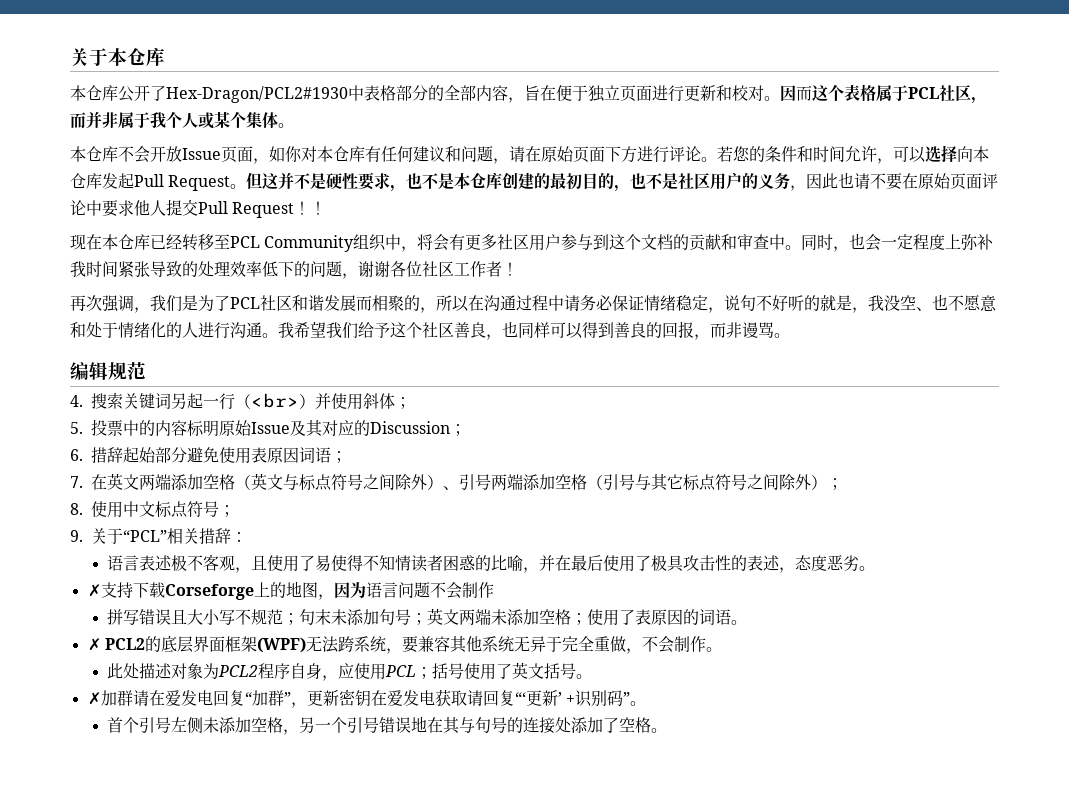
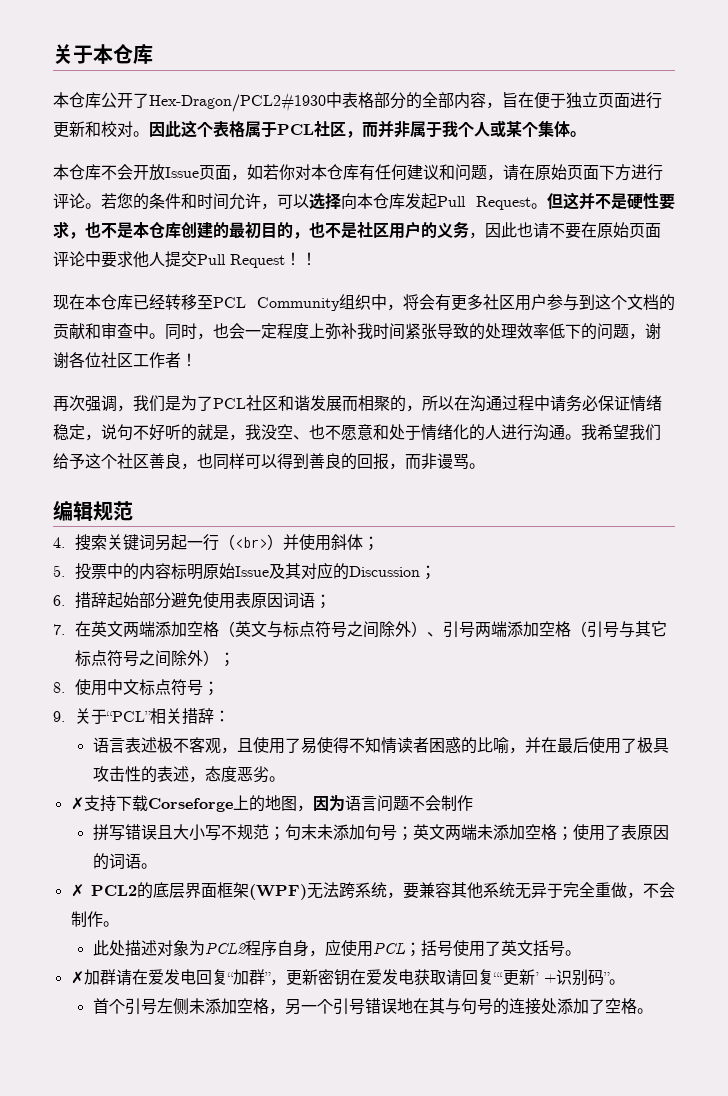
- 因而这个表格属于PCL社区，而并非属于我个人或某个集体。
+ 因此这个表格属于PCL社区，而并非属于我个人或某个集体。
- 本仓库不会开放Issue页面，如你对本仓库有任何建议和问题，请在原始页面下方进行评论。
+ 本仓库不会开放Issue页面，如若你对本仓库有任何建议和问题，请在原始页面下方进行评论。

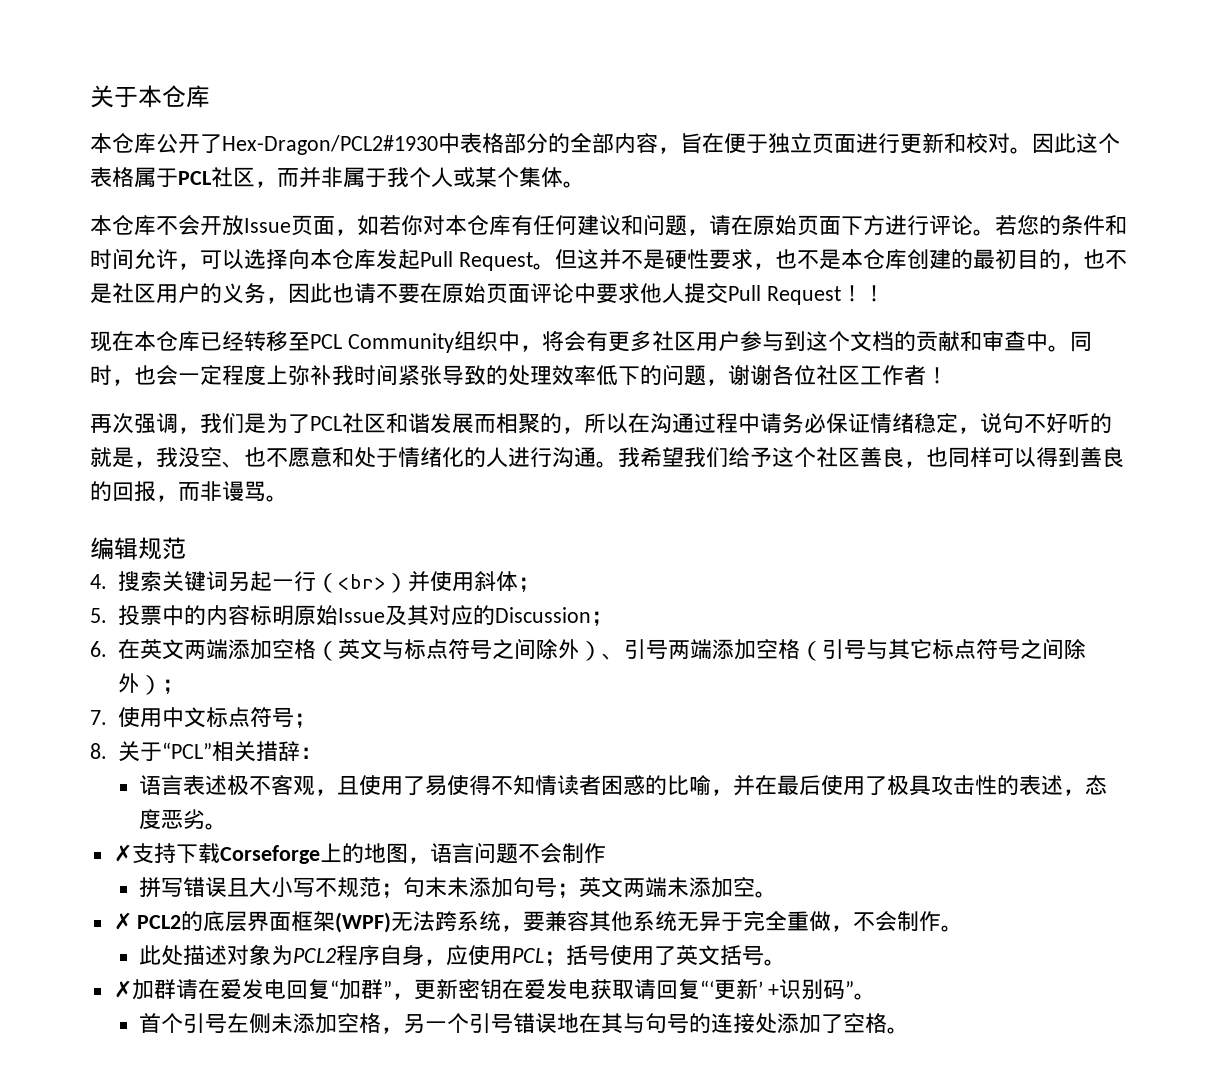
- 6.措辞起始部分避免使用表原因词语；
- 7.在英文两端添加空格（英文与标点符号之间除外）、引号两端添加空格（引号与其它标点符号之间除外）；
+ 6.在英文两端添加空格（英文与标点符号之间除外）、引号两端添加空格（引号与其它标点符号之间除外）；
- 8.使用中文标点符号；
+ 7.使用中文标点符号；
- 9.关于“PCL”相关措辞：
+ 8.关于“PCL”相关措辞：
- ✗支持下载Corseforge上的地图，因为语言问题不会制作
+ ✗支持下载Corseforge上的地图，语言问题不会制作
- 拼写错误且大小写不规范；句末未添加句号；英文两端未添加空格；使用了表原因的词语。
+ 拼写错误且大小写不规范；句末未添加句号；英文两端未添加空。

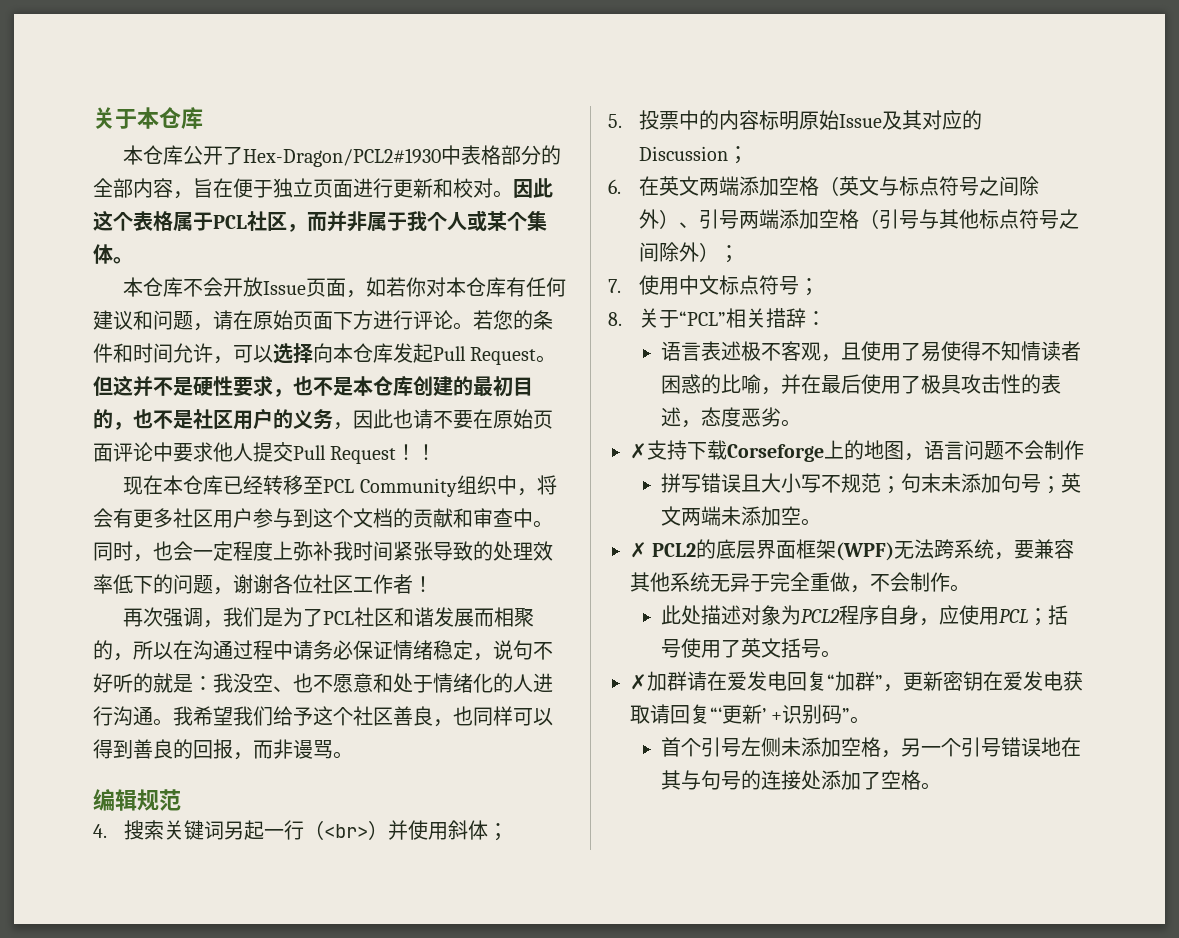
- 再次强调，我们是为了PCL社区和谐发展而相聚的，所以在沟通过程中请务必保证情绪稳定，说句不好听的就是，我没空、也不愿意和处于情绪化的人进行沟通。
+ 再次强调，我们是为了PCL社区和谐发展而相聚的，所以在沟通过程中请务必保证情绪稳定，说句不好听的就是：我没空、也不愿意和处于情绪化的人进行沟通。
- 6.在英文两端添加空格（英文与标点符号之间除外）、引号两端添加空格（引号与其它标点符号之间除外）；
+ 6.在英文两端添加空格（英文与标点符号之间除外）、引号两端添加空格（引号与其他标点符号之间除外）；

